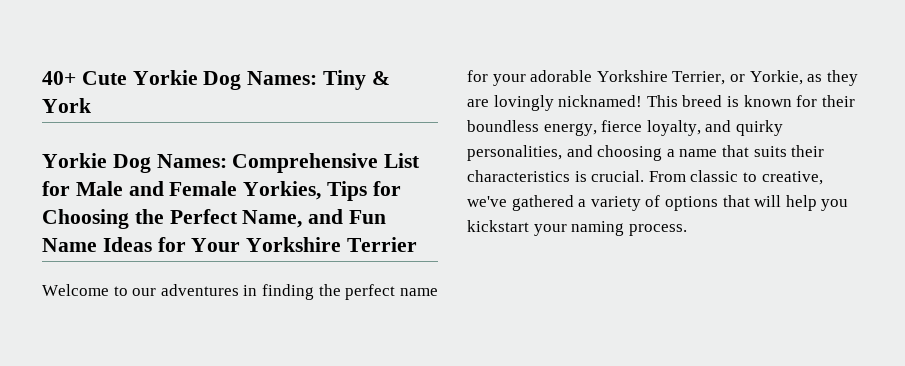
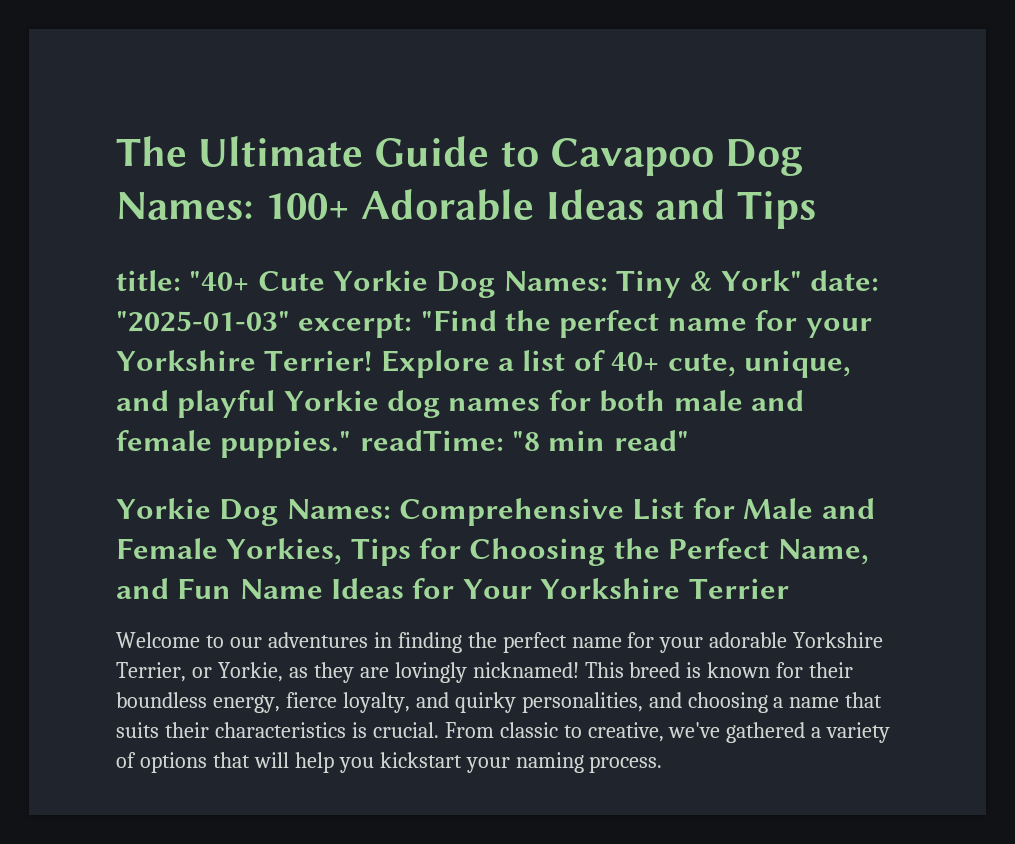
- 40+ Cute Yorkie Dog Names: Tiny & York
+ The Ultimate Guide to Cavapoo Dog Names: 100+ Adorable Ideas and Tips
+ title: "40+ Cute Yorkie Dog Names: Tiny & York" date: "2025-01-03" excerpt: "Find the perfect name for your Yorkshire Terrier! Explore a list of 40+ cute, unique, and playful Yorkie dog names for both male and female puppies." readTime: "8 min read"

